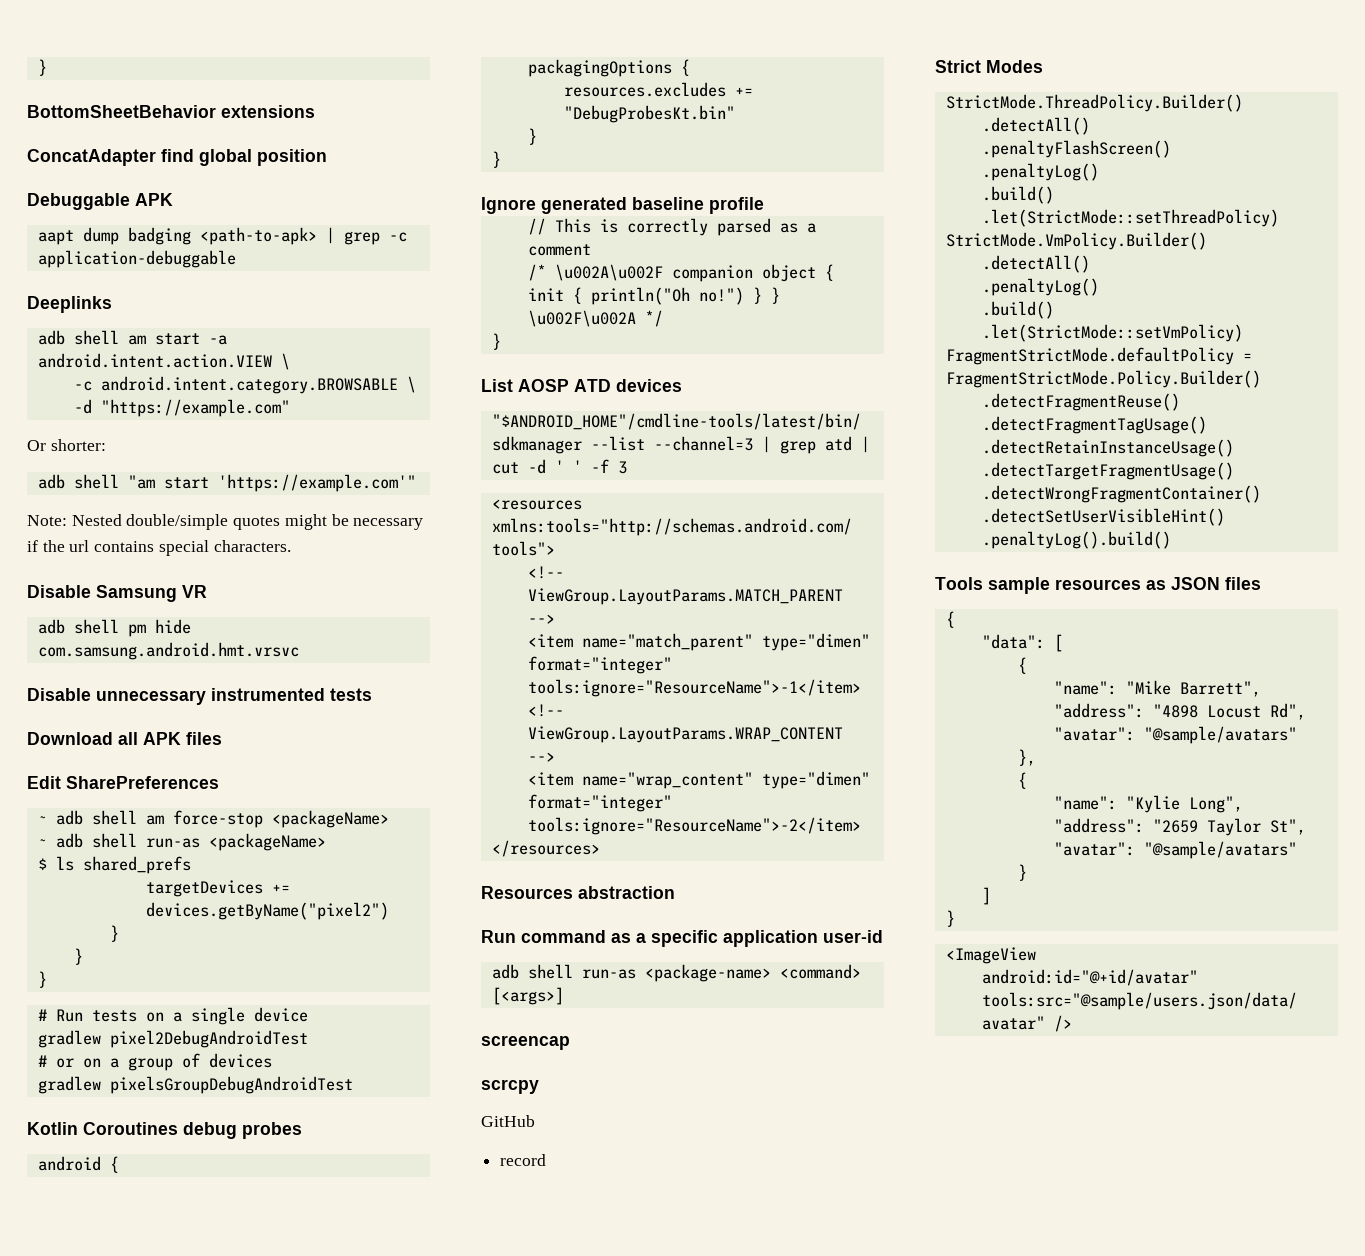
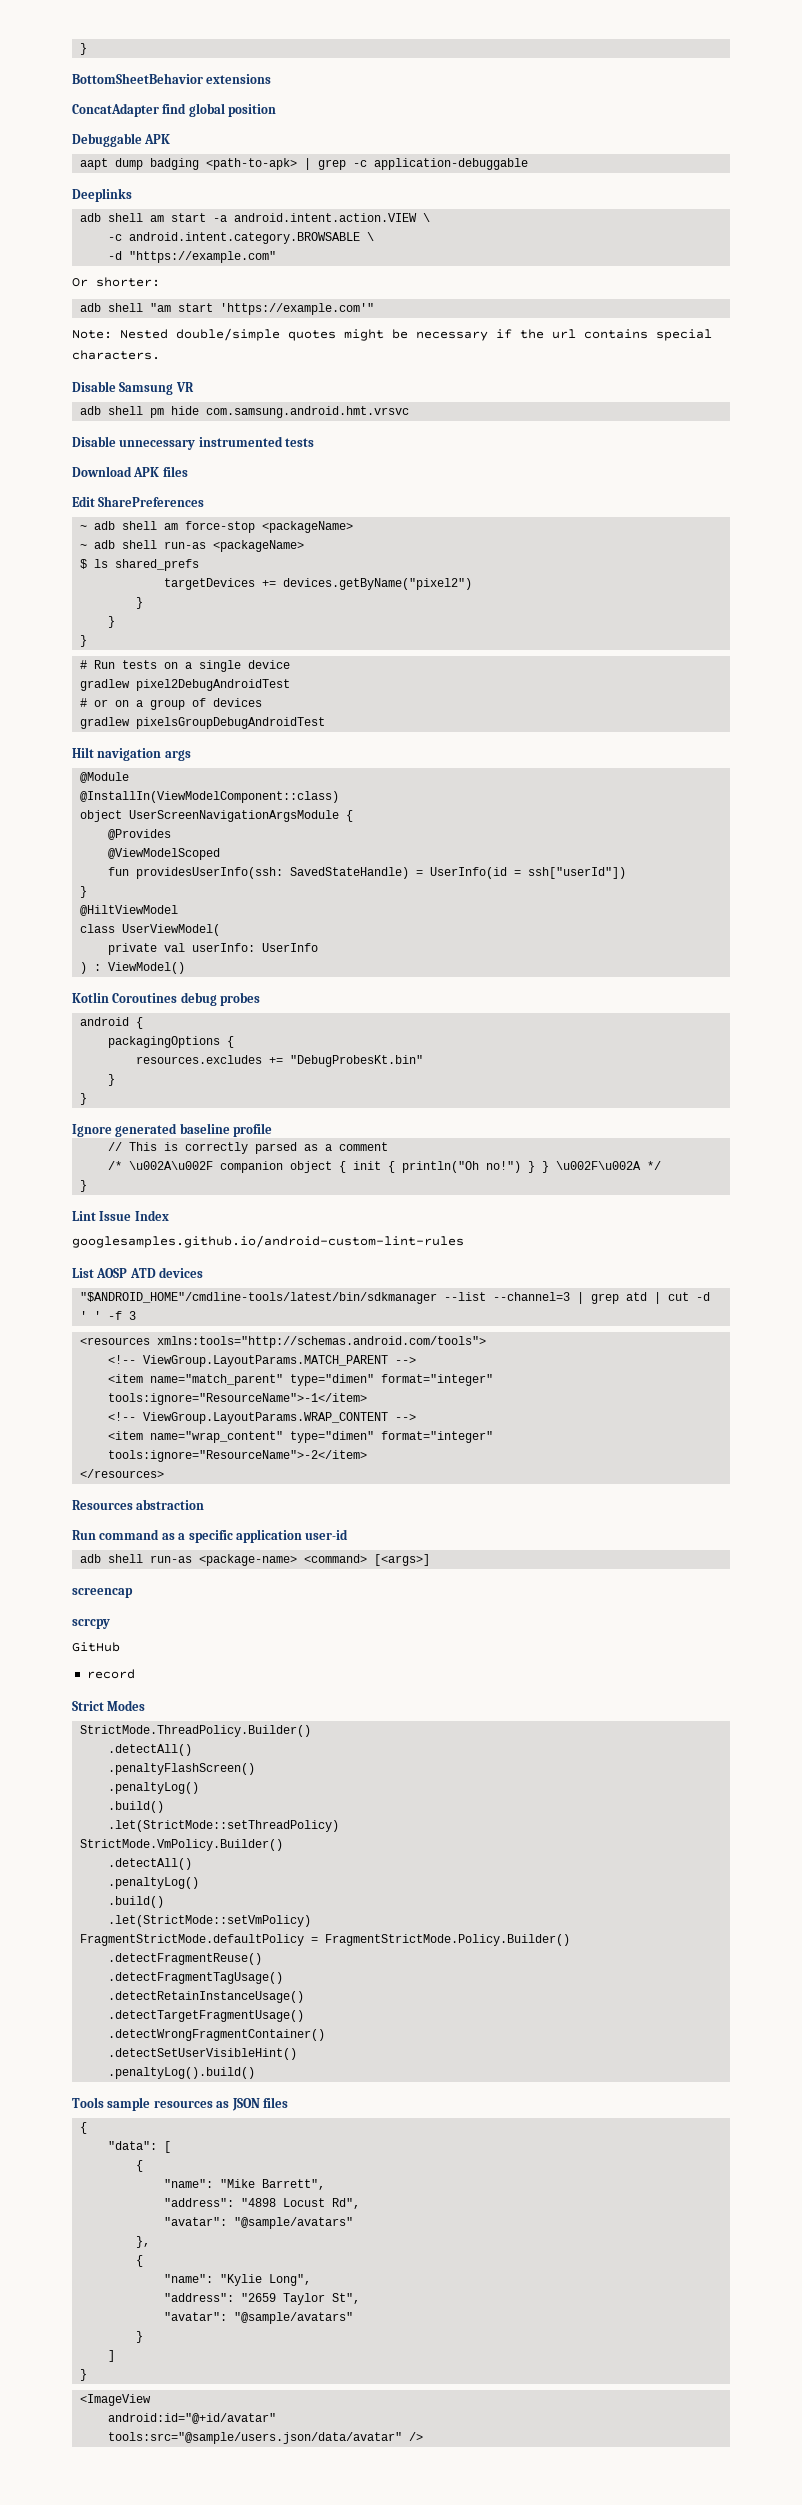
- Download all APK files
+ Download APK files
+ Hilt navigation args
+ @Module
+ @InstallIn(ViewModelComponent::class)
+ object UserScreenNavigationArgsModule {
+ @Provides
+ @ViewModelScoped
+ fun providesUserInfo(ssh: SavedStateHandle) = UserInfo(id = ssh["userId"])
+ }
+ @HiltViewModel
+ class UserViewModel(
+ private val userInfo: UserInfo
+ ) : ViewModel()
+ Lint Issue Index
+ googlesamples.github.io/android-custom-lint-rules

